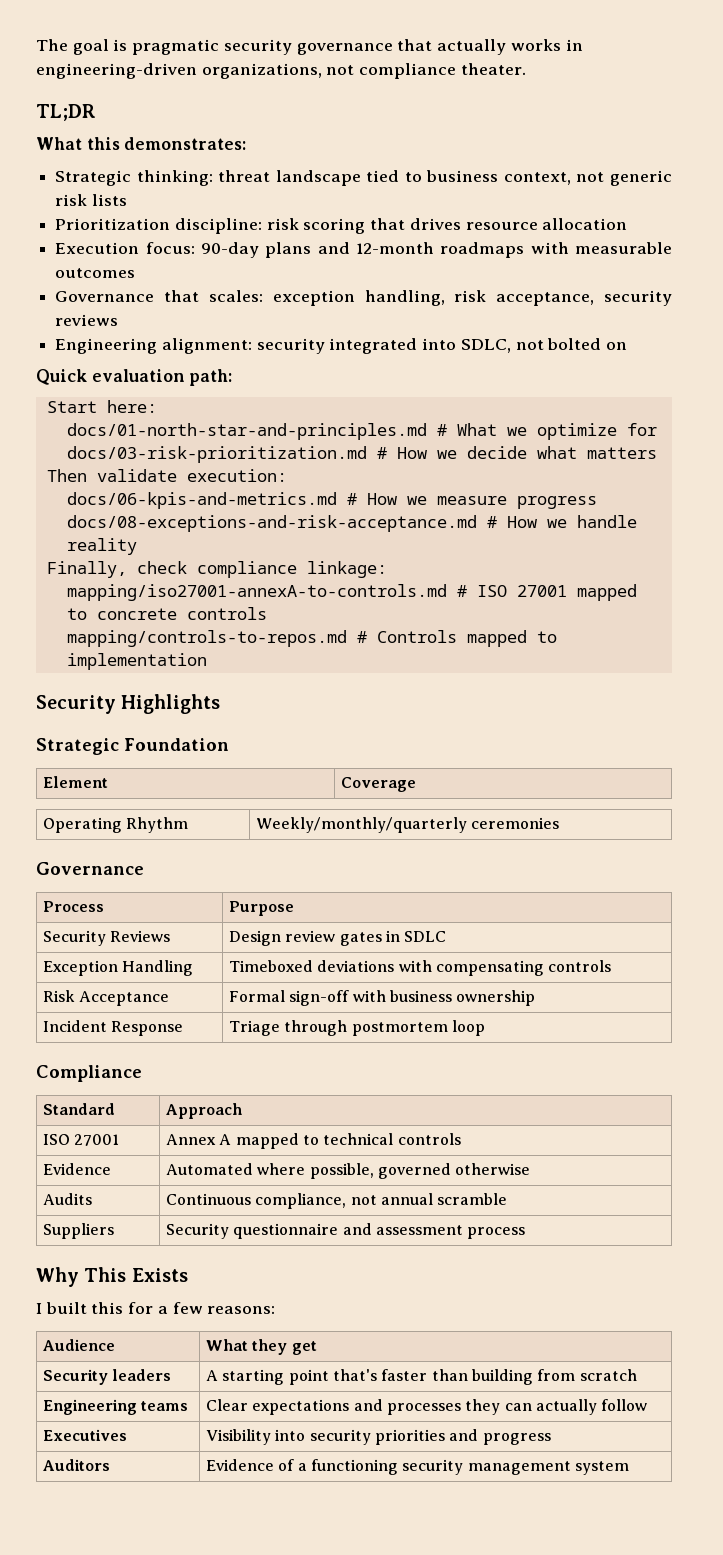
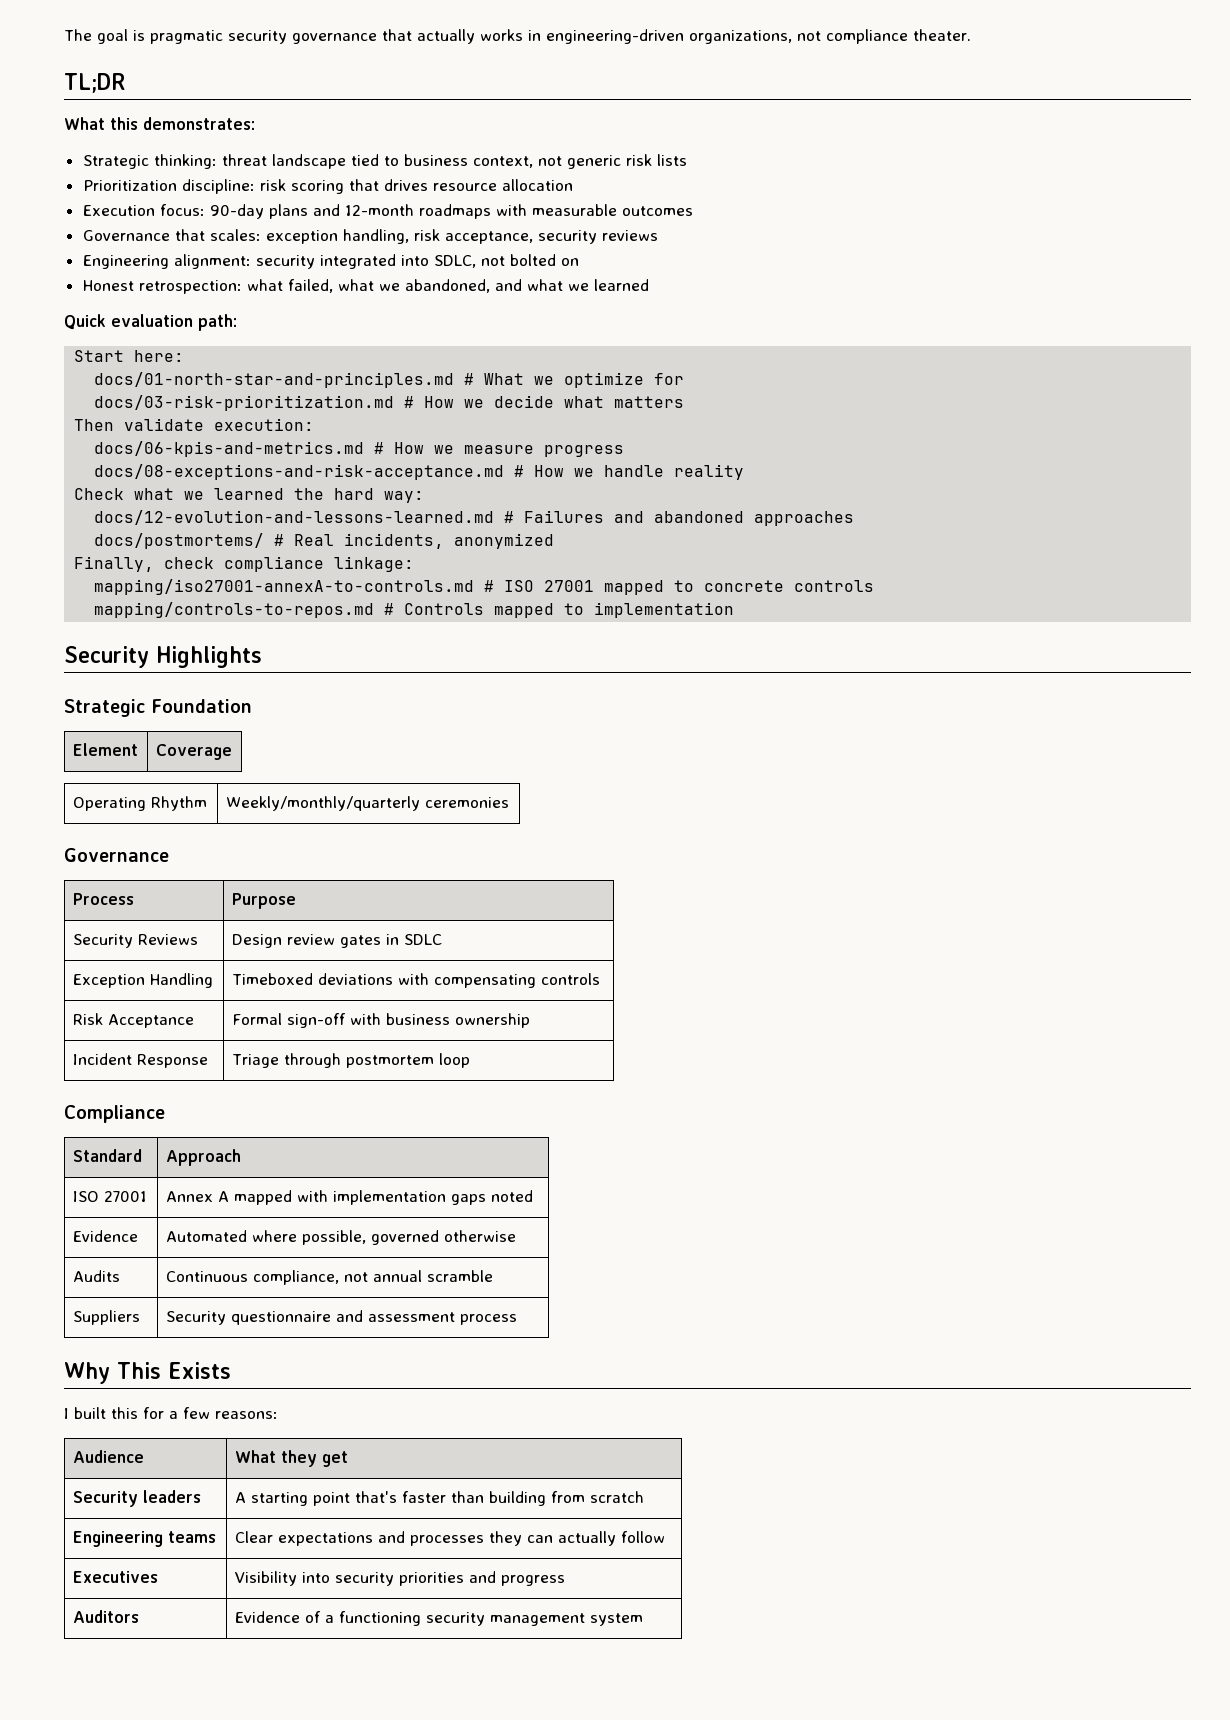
+ Honest retrospection: what failed, what we abandoned, and what we learned
+ Check what we learned the hard way:
+ docs/12-evolution-and-lessons-learned.md # Failures and abandoned approaches
+ docs/postmortems/ # Real incidents, anonymized
- ISO 27001 | Annex A mapped to technical controls
+ ISO 27001 | Annex A mapped with implementation gaps noted

